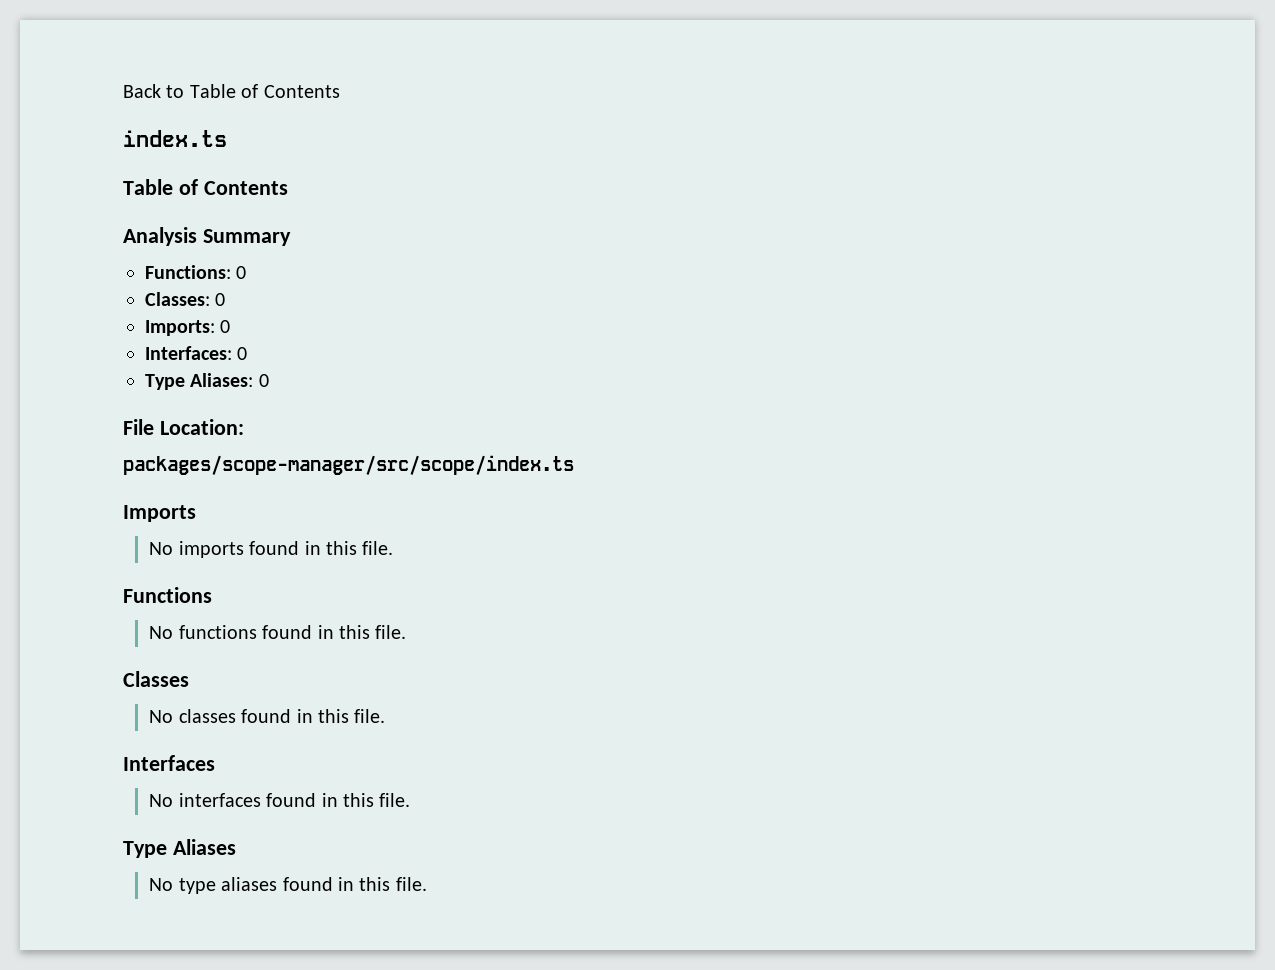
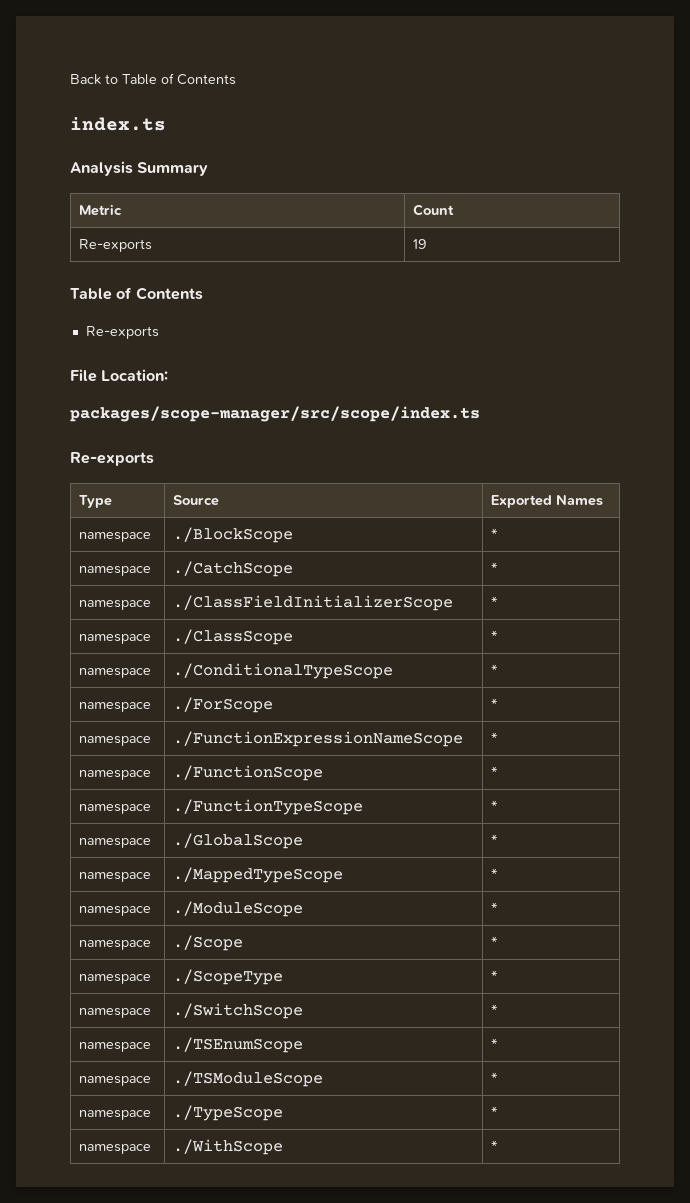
  index.ts
+ Analysis Summary
+ Metric | Count
+ Re-exports | 19
  Table of Contents
- Analysis Summary
- Functions: 0
- Classes: 0
- Imports: 0
- Interfaces: 0
- Type Aliases: 0
+ Re-exports
  File Location:
  packages/scope-manager/src/scope/index.ts
- Imports
- No imports found in this file.
- Functions
- No functions found in this file.
- Classes
- No classes found in this file.
- Interfaces
- No interfaces found in this file.
- Type Aliases
- No type aliases found in this file.
+ Re-exports
+ Type | Source | Exported Names
+ namespace | ./BlockScope | *
+ namespace | ./CatchScope | *
+ namespace | ./ClassFieldInitializerScope | *
+ namespace | ./ClassScope | *
+ namespace | ./ConditionalTypeScope | *
+ namespace | ./ForScope | *
+ namespace | ./FunctionExpressionNameScope | *
+ namespace | ./FunctionScope | *
+ namespace | ./FunctionTypeScope | *
+ namespace | ./GlobalScope | *
+ namespace | ./MappedTypeScope | *
+ namespace | ./ModuleScope | *
+ namespace | ./Scope | *
+ namespace | ./ScopeType | *
+ namespace | ./SwitchScope | *
+ namespace | ./TSEnumScope | *
+ namespace | ./TSModuleScope | *
+ namespace | ./TypeScope | *
+ namespace | ./WithScope | *

